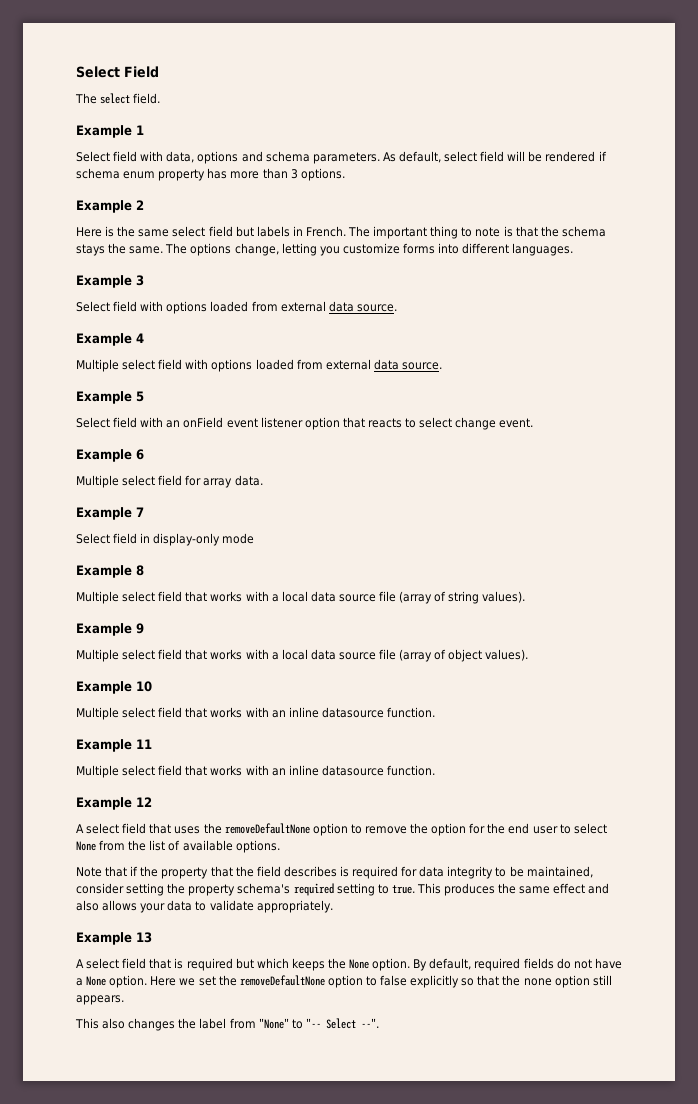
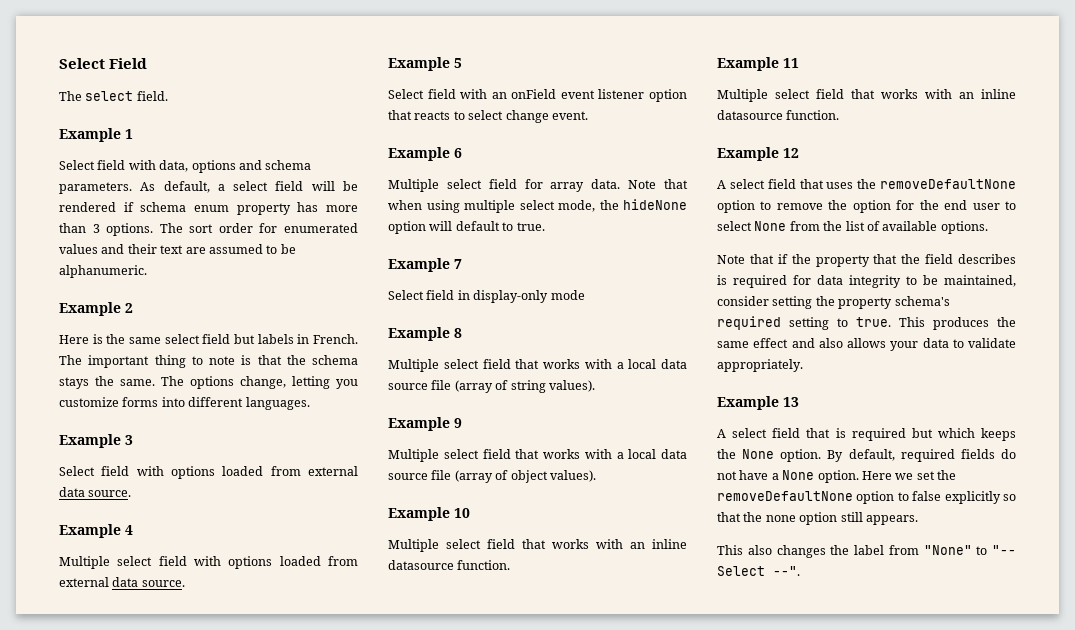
- As default, select field will be rendered if schema enum property has more than 3 options.
+ As default, a select field will be rendered if schema enum property has more than 3 options. The sort order for enumerated values and their text are assumed to be alphanumeric.
+ Note that when using multiple select mode, the hideNone option will default to true.

